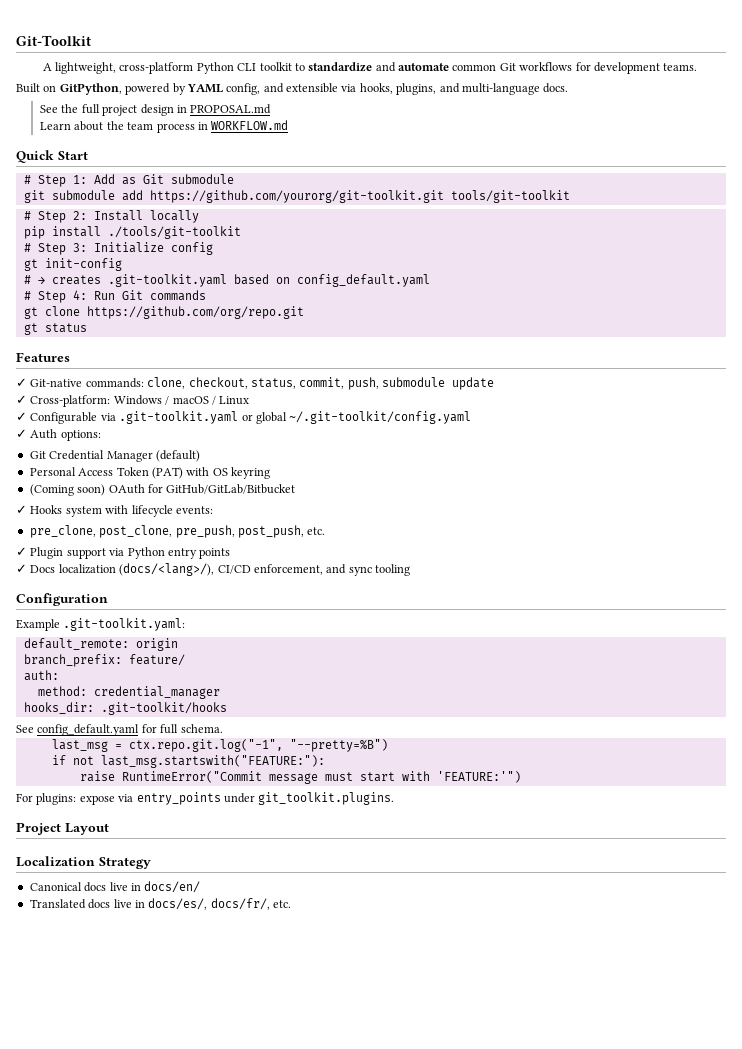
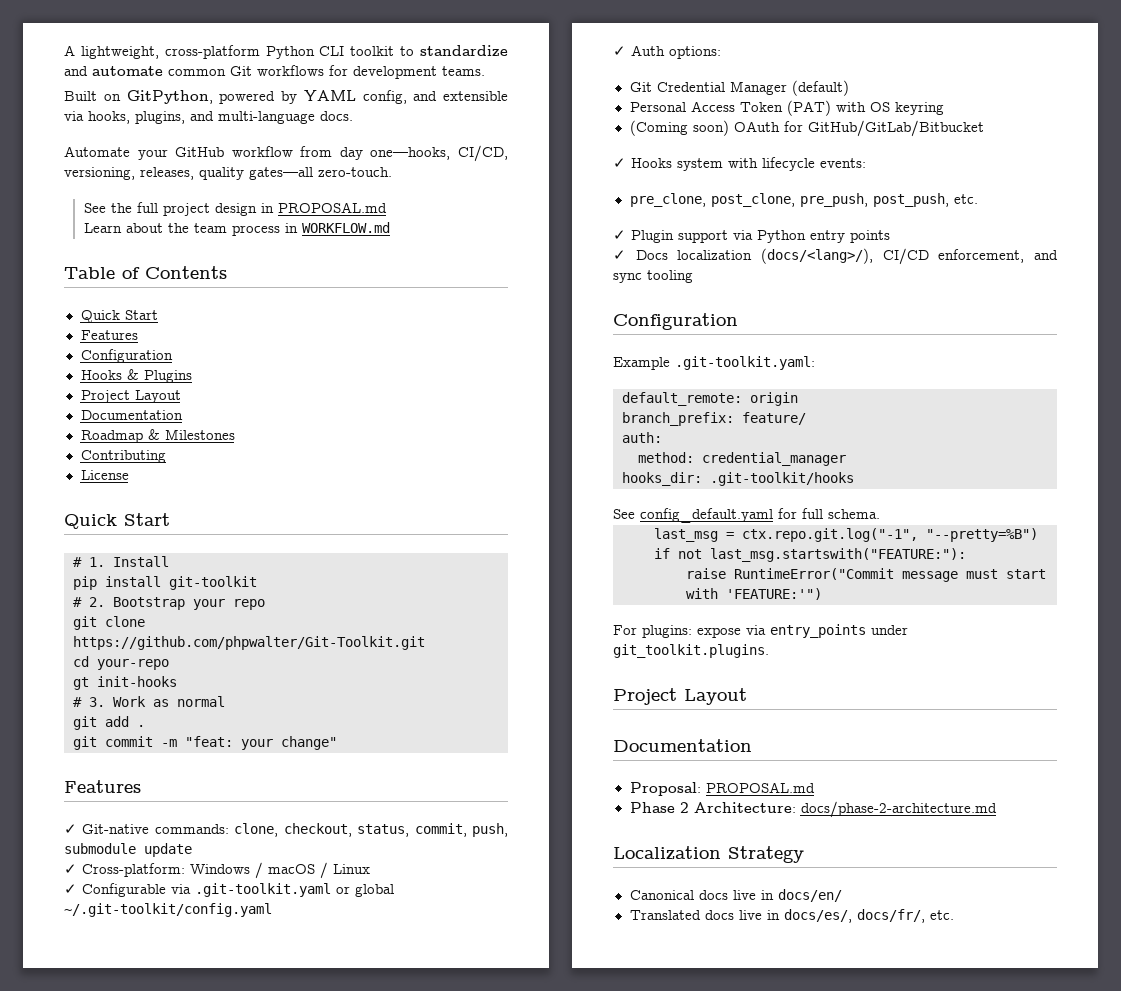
- Git-Toolkit
+ Automate your GitHub workflow from day one—hooks, CI/CD, versioning, releases, quality gates—all zero-touch.
+ Table of Contents
  Quick Start
- # Step 1: Add as Git submodule
- git submodule add https://github.com/yourorg/git-toolkit.git tools/git-toolkit
- # Step 2: Install locally
+ Features
+ Configuration
+ Hooks & Plugins
+ Project Layout
+ Documentation
+ Roadmap & Milestones
+ Contributing
+ License
+ Quick Start
+ # 1. Install
- pip install ./tools/git-toolkit
- # Step 3: Initialize config
- gt init-config
- # → creates .git-toolkit.yaml based on config_default.yaml
- # Step 4: Run Git commands
- gt clone https://github.com/org/repo.git
- gt status
+ pip install git-toolkit
+ # 2. Bootstrap your repo
+ git clone https://github.com/phpwalter/Git-Toolkit.git
+ cd your-repo
+ gt init-hooks
+ # 3. Work as normal
+ git add .
+ git commit -m "feat: your change"
  For plugins: expose via entry_points under git_toolkit.plugins.
  Project Layout
+ Documentation
+ Proposal: PROPOSAL.md
+ Phase 2 Architecture: docs/phase-2-architecture.md

